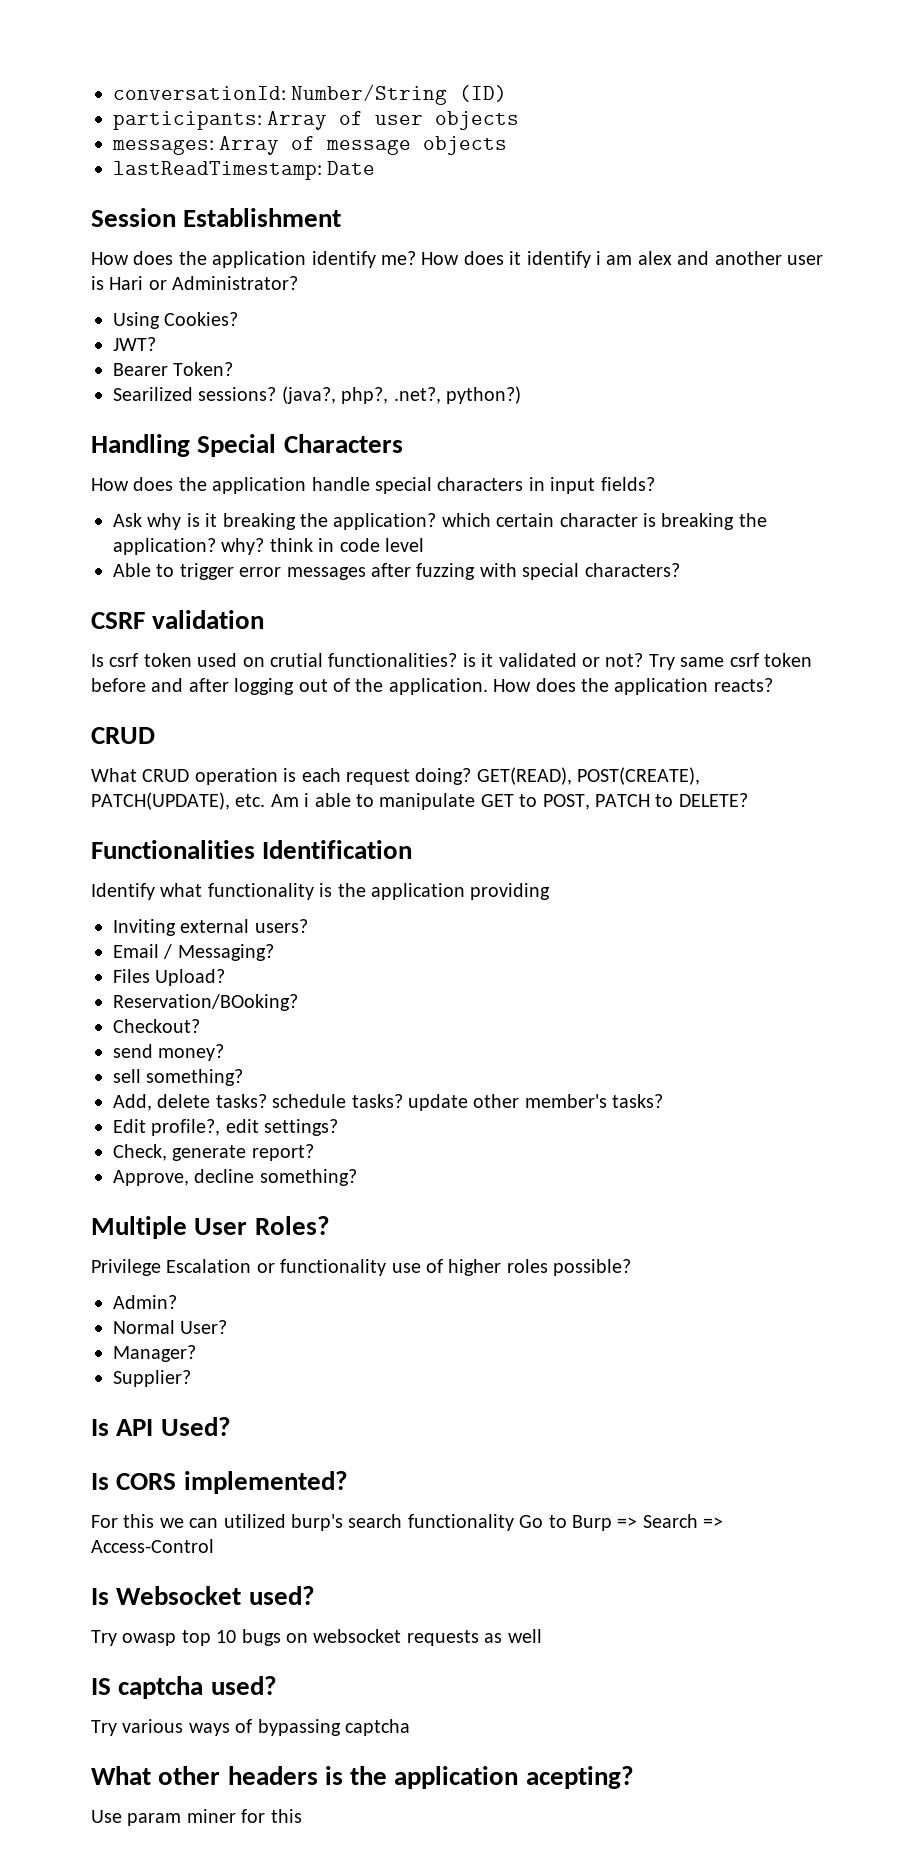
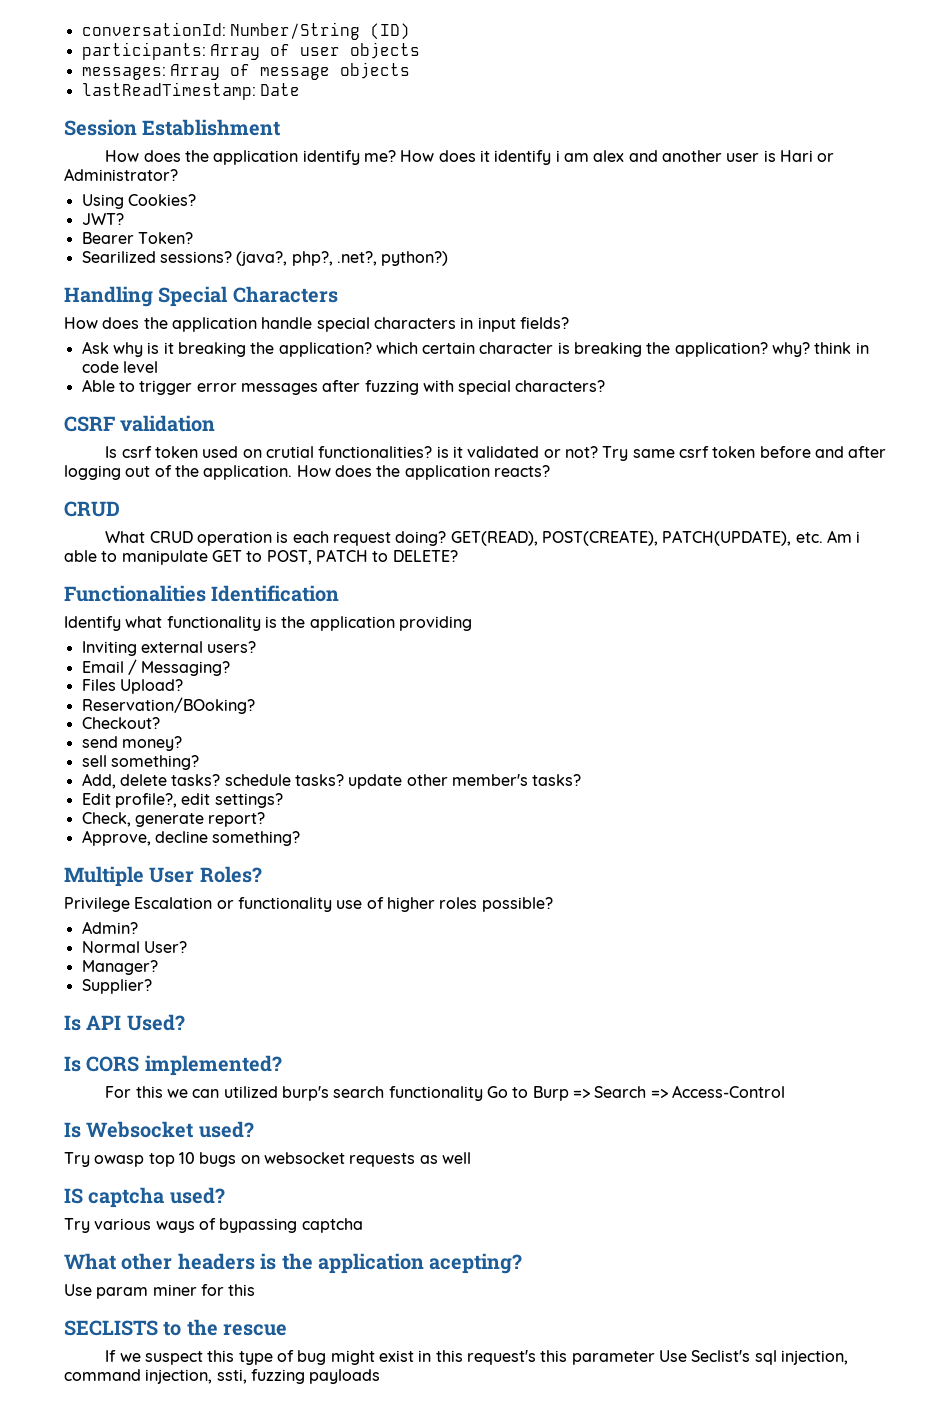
+ SECLISTS to the rescue
+ If we suspect this type of bug might exist in this request's this parameter Use Seclist's sql injection, command injection, ssti, fuzzing payloads

